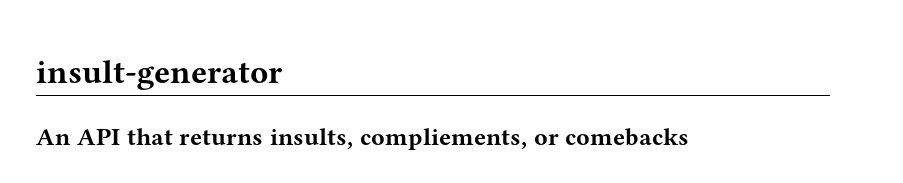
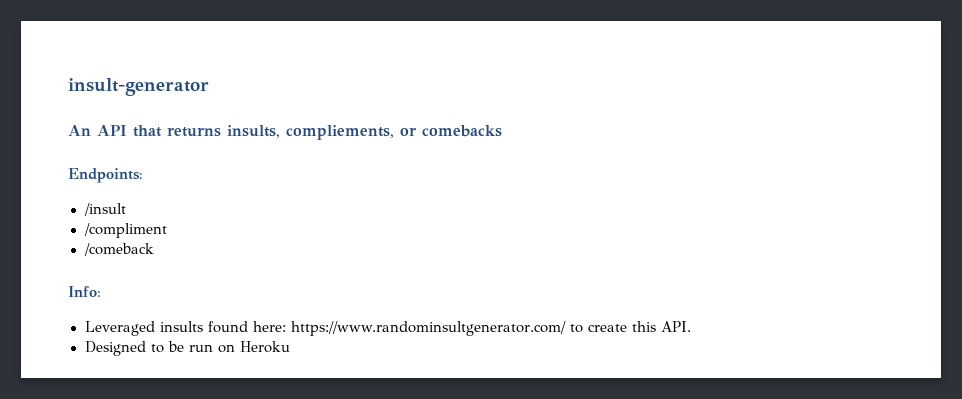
+ Endpoints:
+ /insult
+ /compliment
+ /comeback
+ Info:
+ Leveraged insults found here: https://www.randominsultgenerator.com/ to create this API.
+ Designed to be run on Heroku

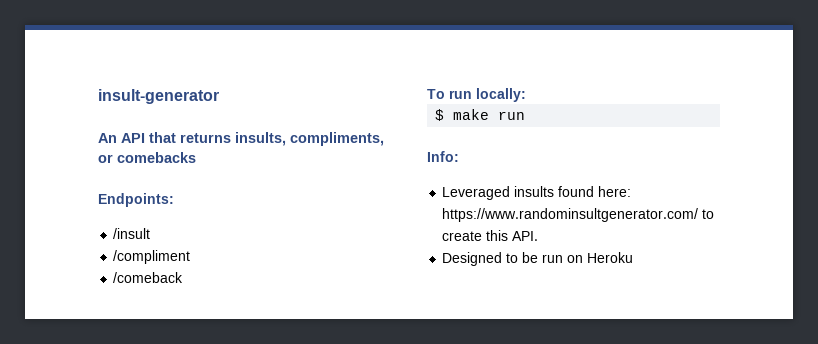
- An API that returns insults, compliements, or comebacks
+ An API that returns insults, compliments, or comebacks
+ To run locally:
+ $ make run

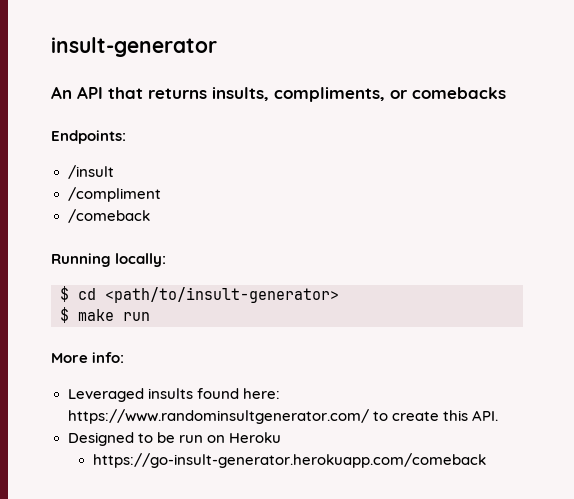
- To run locally:
+ Running locally:
+ $ cd <path/to/insult-generator>
- Info:
+ More info:
+ https://go-insult-generator.herokuapp.com/comeback

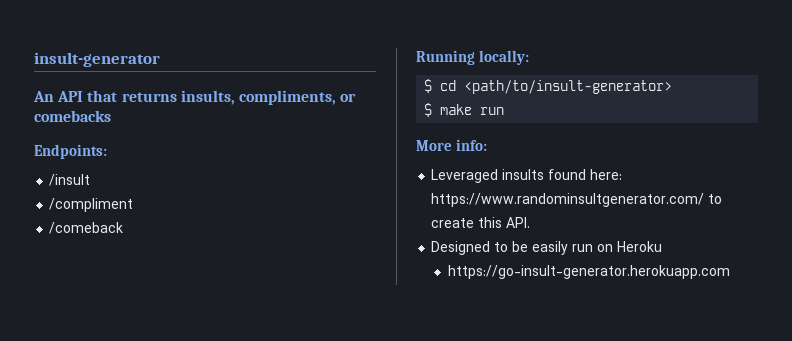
- Designed to be run on Heroku
+ Designed to be easily run on Heroku
- https://go-insult-generator.herokuapp.com/comeback
+ https://go-insult-generator.herokuapp.com

